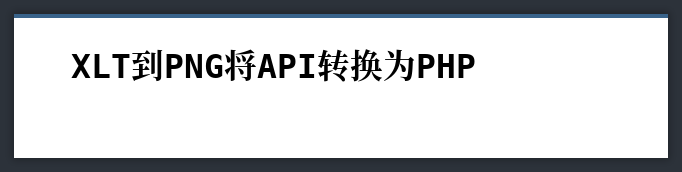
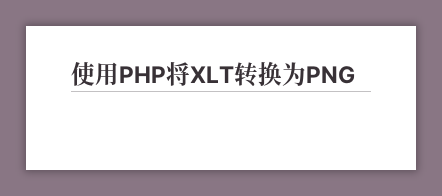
- XLT到PNG将API转换为PHP
+ 使用PHP将XLT转换为PNG

